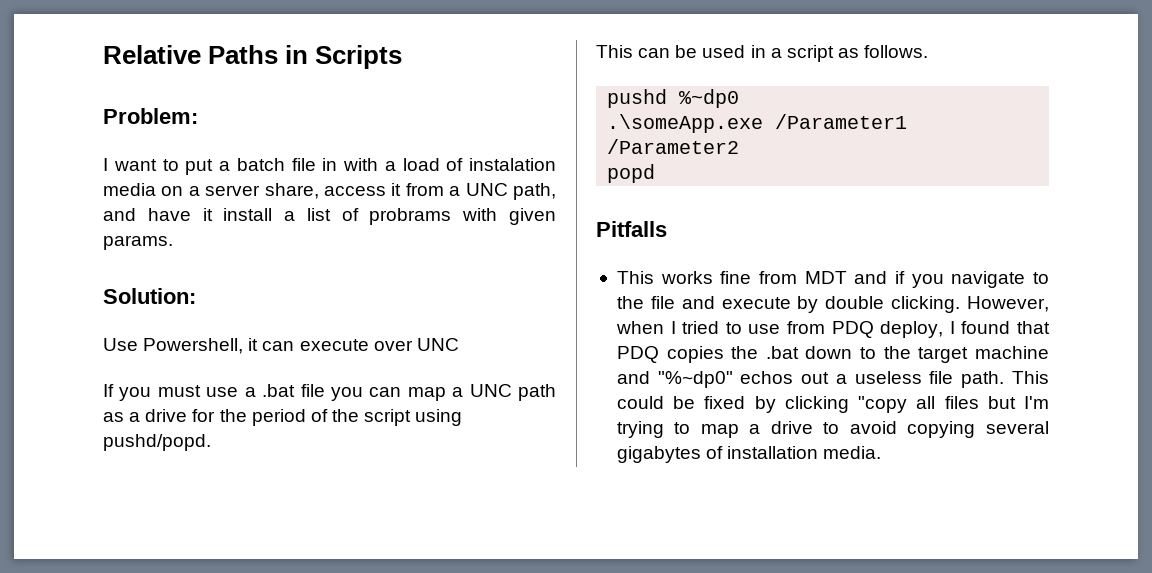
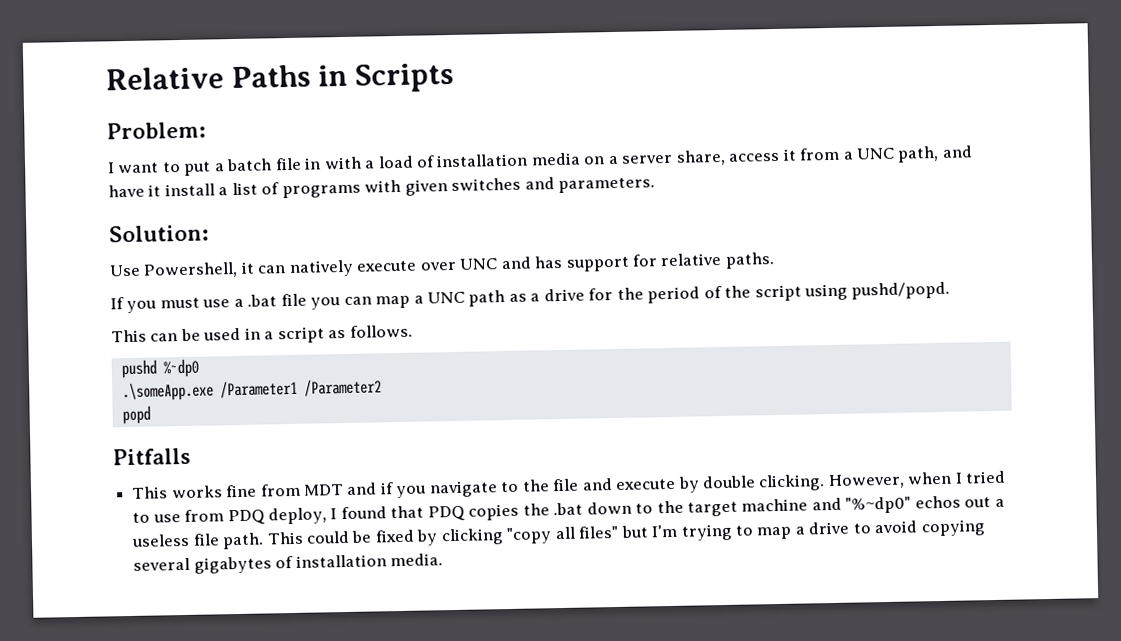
- I want to put a batch file in with a load of instalation media on a server share, access it from a UNC path, and have it install a list of probrams with given params.
+ I want to put a batch file in with a load of installation media on a server share, access it from a UNC path, and have it install a list of programs with given switches and parameters.
- Use Powershell, it can execute over UNC
+ Use Powershell, it can natively execute over UNC and has support for relative paths.
- This could be fixed by clicking "copy all files but I'm trying to map a drive to avoid copying several gigabytes of installation media.
+ This could be fixed by clicking "copy all files" but I'm trying to map a drive to avoid copying several gigabytes of installation media.

